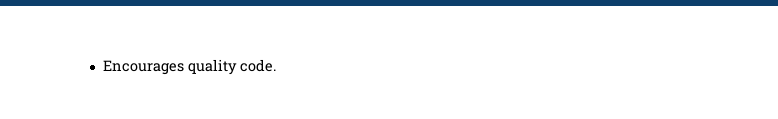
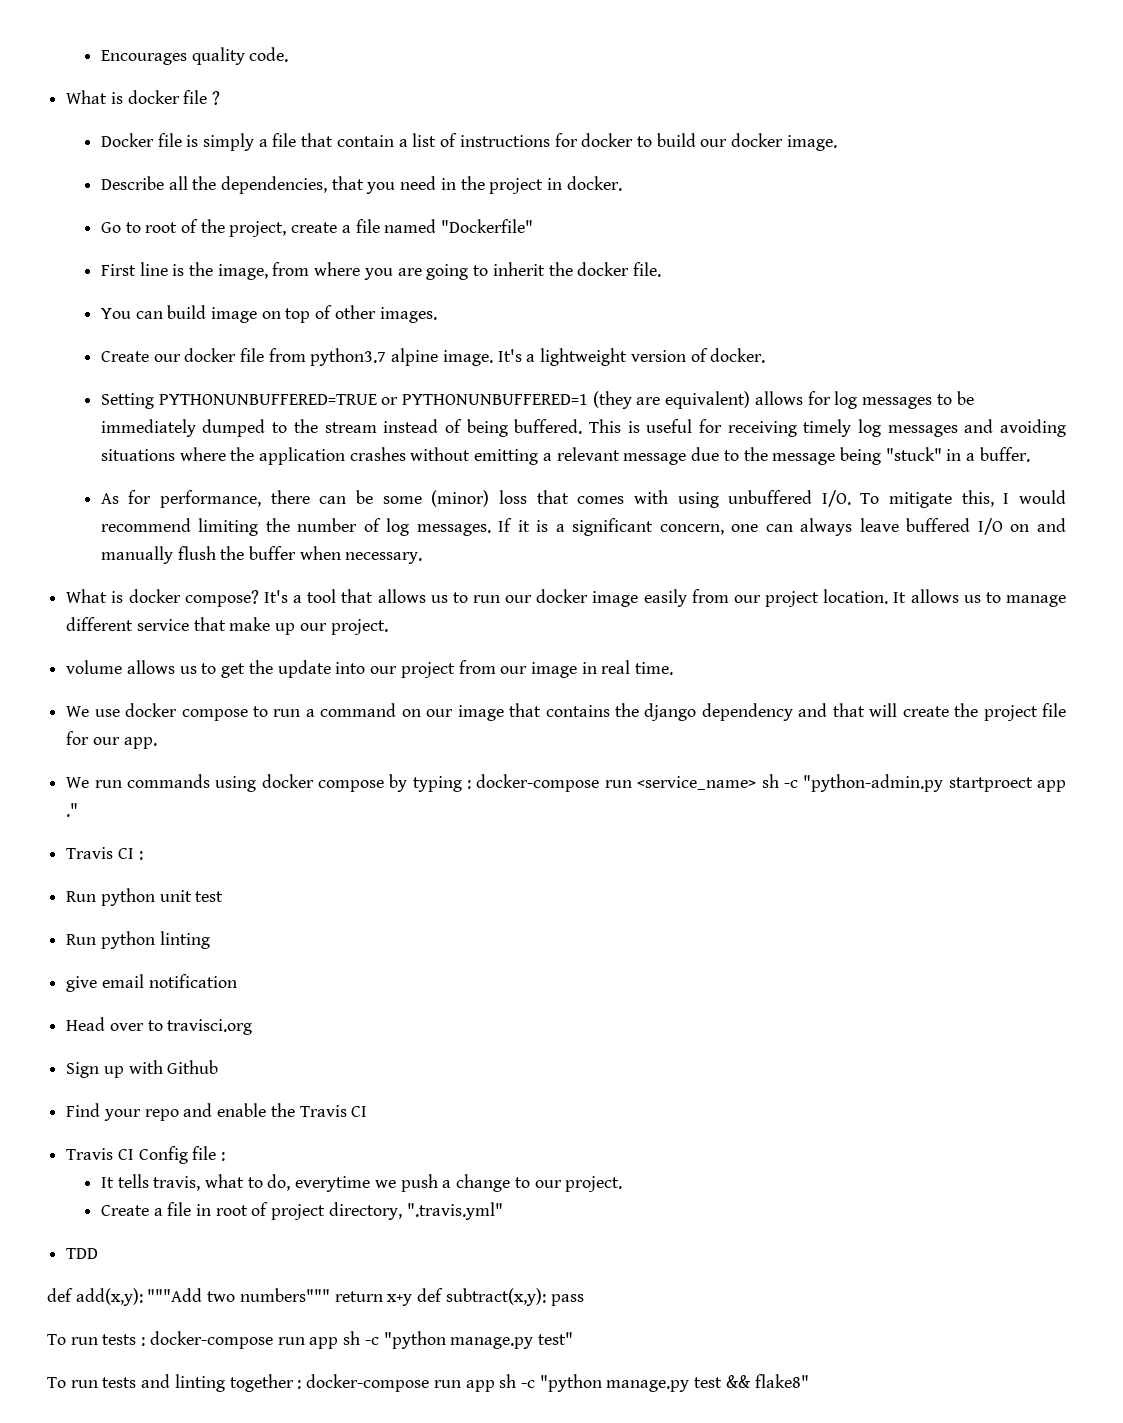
+ What is docker file ?
+ Docker file is simply a file that contain a list of instructions for docker to build our docker image.
+ Describe all the dependencies, that you need in the project in docker.
+ Go to root of the project, create a file named "Dockerfile"
+ First line is the image, from where you are going to inherit the docker file.
+ You can build image on top of other images.
+ Create our docker file from python3.7 alpine image. It's a lightweight version of docker.
+ Setting PYTHONUNBUFFERED=TRUE or PYTHONUNBUFFERED=1 (they are equivalent) allows for log messages to be immediately dumped to the stream instead of being buffered. This is useful for receiving timely log messages and avoiding situations where the application crashes without emitting a relevant message due to the message being "stuck" in a buffer.
+ As for performance, there can be some (minor) loss that comes with using unbuffered I/O. To mitigate this, I would recommend limiting the number of log messages. If it is a significant concern, one can always leave buffered I/O on and manually flush the buffer when necessary.
+ What is docker compose? It's a tool that allows us to run our docker image easily from our project location. It allows us to manage different service that make up our project.
+ volume allows us to get the update into our project from our image in real time.
+ We use docker compose to run a command on our image that contains the django dependency and that will create the project file for our app.
+ We run commands using docker compose by typing : docker-compose run <service_name> sh -c "python-admin.py startproect app ."
+ Travis CI :
+ Run python unit test
+ Run python linting
+ give email notification
+ Head over to travisci.org
+ Sign up with Github
+ Find your repo and enable the Travis CI
+ Travis CI Config file :
+ It tells travis, what to do, everytime we push a change to our project.
+ Create a file in root of project directory, ".travis.yml"
+ TDD
+ def add(x,y): """Add two numbers""" return x+y def subtract(x,y): pass
+ To run tests : docker-compose run app sh -c "python manage.py test"
+ To run tests and linting together : docker-compose run app sh -c "python manage.py test && flake8"

